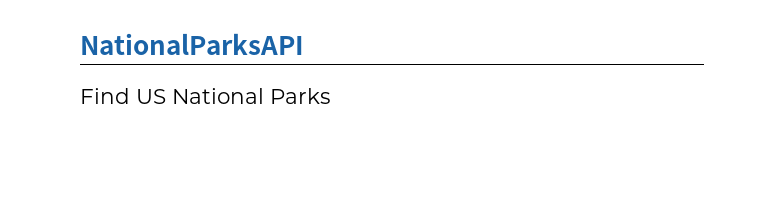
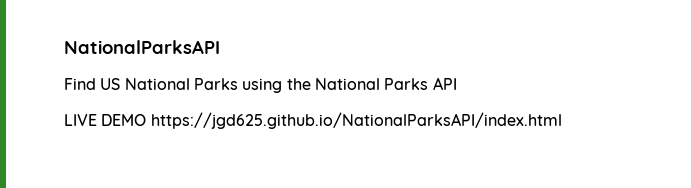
- Find US National Parks
+ Find US National Parks using the National Parks API
+ LIVE DEMO https://jgd625.github.io/NationalParksAPI/index.html

